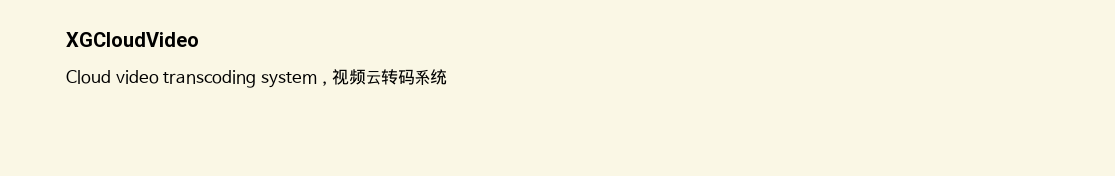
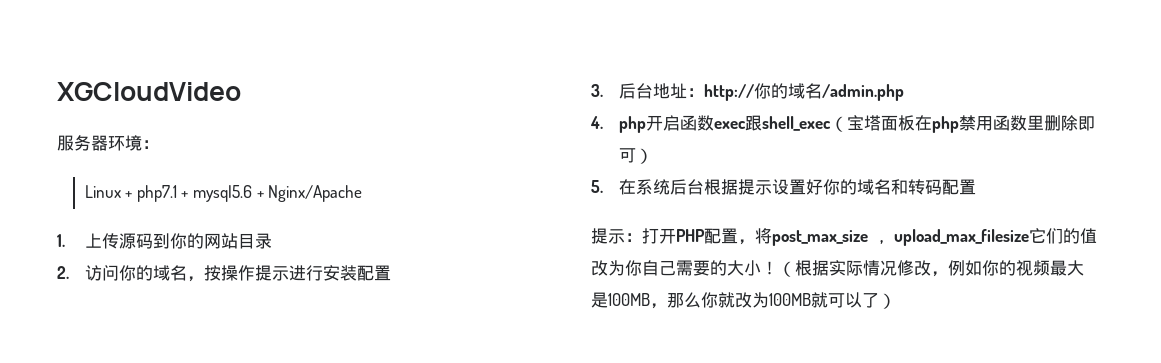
- Cloud video transcoding system，视频云转码系统
+ 服务器环境：
+ Linux + php7.1 + mysql5.6 + Nginx/Apache
+ 1.上传源码到你的网站目录
+ 2.访问你的域名，按操作提示进行安装配置
+ 3.后台地址：http://你的域名/admin.php
+ 4. php开启函数exec跟shell_exec（宝塔面板在php禁用函数里删除即可）
+ 5.在系统后台根据提示设置好你的域名和转码配置
+ 提示：打开PHP配置，将post_max_size , upload_max_filesize它们的值改为你自己需要的大小！（根据实际情况修改，例如你的视频最大是100MB，那么你就改为100MB就可以了）

